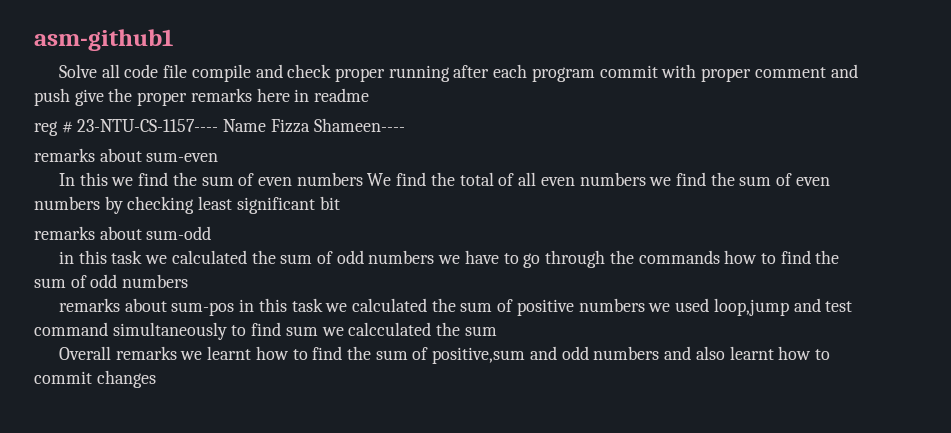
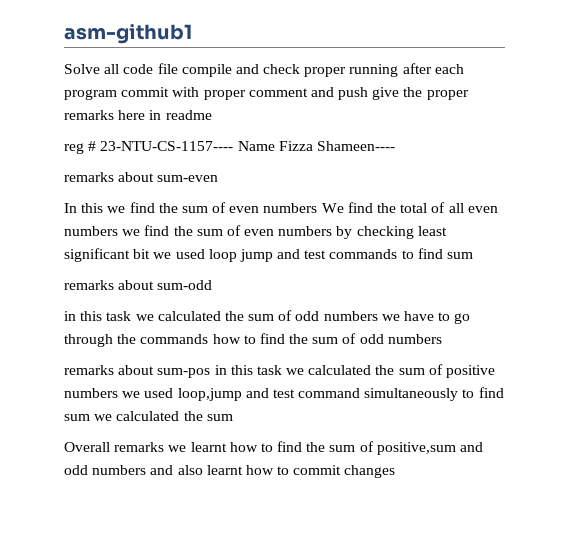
- In this we find the sum of even numbers We find the total of all even numbers we find the sum of even numbers by checking least significant bit
+ In this we find the sum of even numbers We find the total of all even numbers we find the sum of even numbers by checking least significant bit we used loop jump and test commands to find sum
- remarks about sum-pos in this task we calculated the sum of positive numbers we used loop,jump and test command simultaneously to find sum we calcculated the sum
+ remarks about sum-pos in this task we calculated the sum of positive numbers we used loop,jump and test command simultaneously to find sum we calculated the sum

